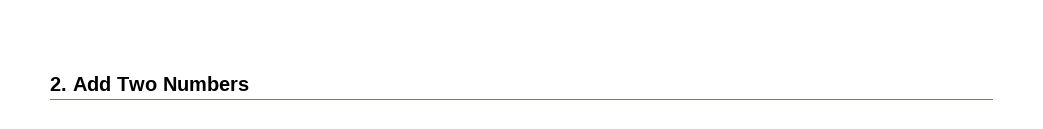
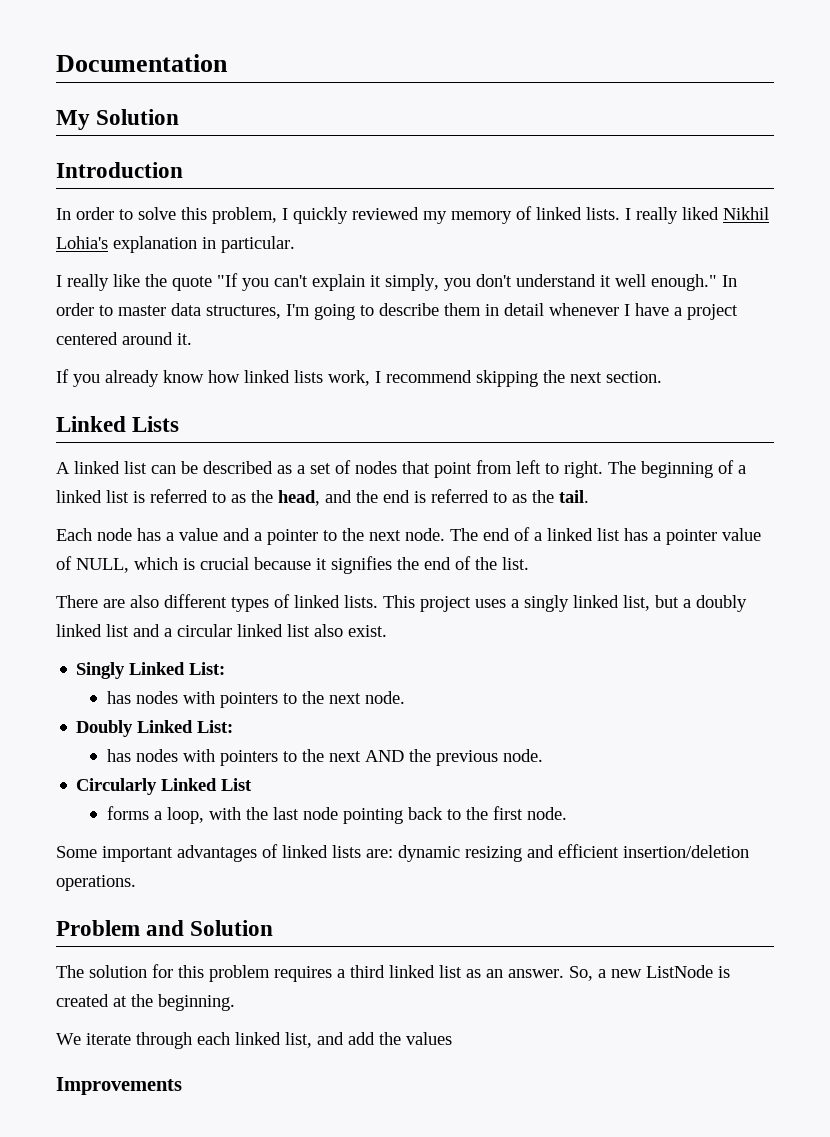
- 2. Add Two Numbers
+ Documentation
+ My Solution
+ Introduction
+ In order to solve this problem, I quickly reviewed my memory of linked lists. I really liked Nikhil Lohia's explanation in particular.
+ I really like the quote "If you can't explain it simply, you don't understand it well enough." In order to master data structures, I'm going to describe them in detail whenever I have a project centered around it.
+ If you already know how linked lists work, I recommend skipping the next section.
+ Linked Lists
+ A linked list can be described as a set of nodes that point from left to right. The beginning of a linked list is referred to as the head, and the end is referred to as the tail.
+ Each node has a value and a pointer to the next node. The end of a linked list has a pointer value of NULL, which is crucial because it signifies the end of the list.
+ There are also different types of linked lists. This project uses a singly linked list, but a doubly linked list and a circular linked list also exist.
+ Singly Linked List:
+ has nodes with pointers to the next node.
+ Doubly Linked List:
+ has nodes with pointers to the next AND the previous node.
+ Circularly Linked List
+ forms a loop, with the last node pointing back to the first node.
+ Some important advantages of linked lists are: dynamic resizing and efficient insertion/deletion operations.
+ Problem and Solution
+ The solution for this problem requires a third linked list as an answer. So, a new ListNode is created at the beginning.
+ We iterate through each linked list, and add the values
+ Improvements

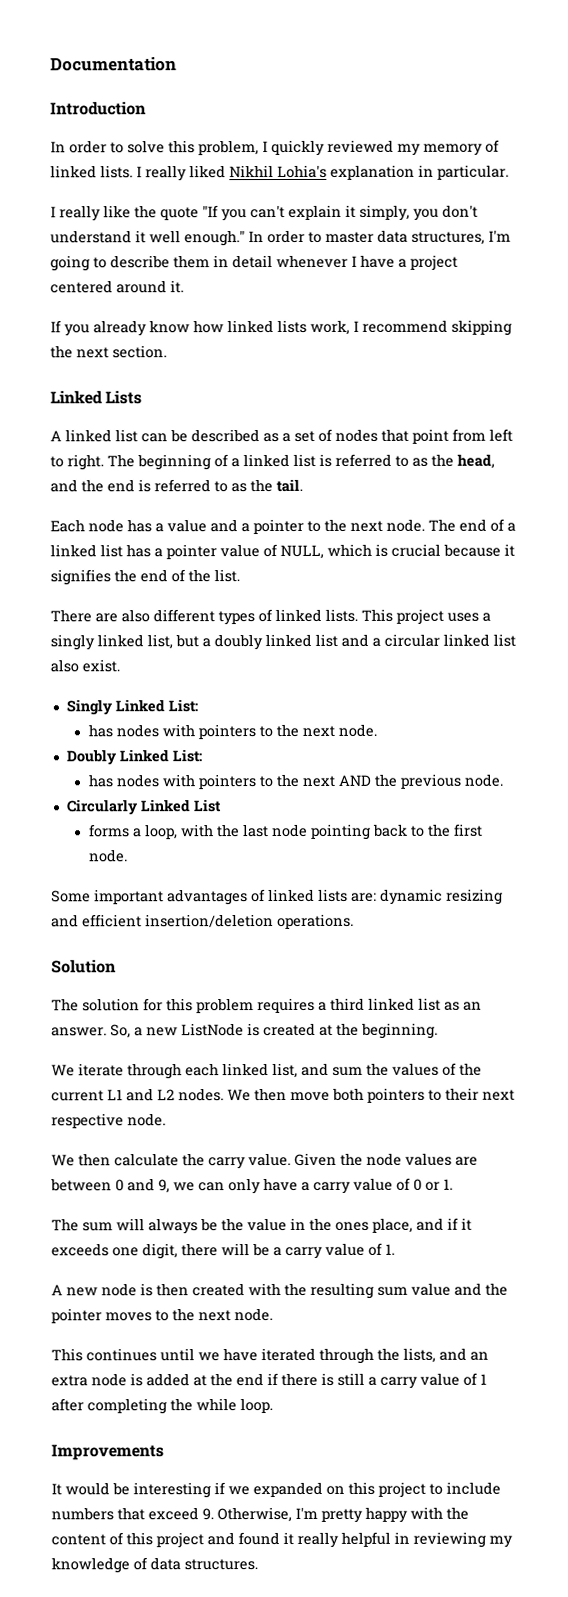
- My Solution
- Problem and Solution
+ Solution
- We iterate through each linked list, and add the values
+ We iterate through each linked list, and sum the values of the current L1 and L2 nodes. We then move both pointers to their next respective node.
+ We then calculate the carry value. Given the node values are between 0 and 9, we can only have a carry value of 0 or 1.
+ The sum will always be the value in the ones place, and if it exceeds one digit, there will be a carry value of 1.
+ A new node is then created with the resulting sum value and the pointer moves to the next node.
+ This continues until we have iterated through the lists, and an extra node is added at the end if there is still a carry value of 1 after completing the while loop.
  Improvements
+ It would be interesting if we expanded on this project to include numbers that exceed 9. Otherwise, I'm pretty happy with the content of this project and found it really helpful in reviewing my knowledge of data structures.

